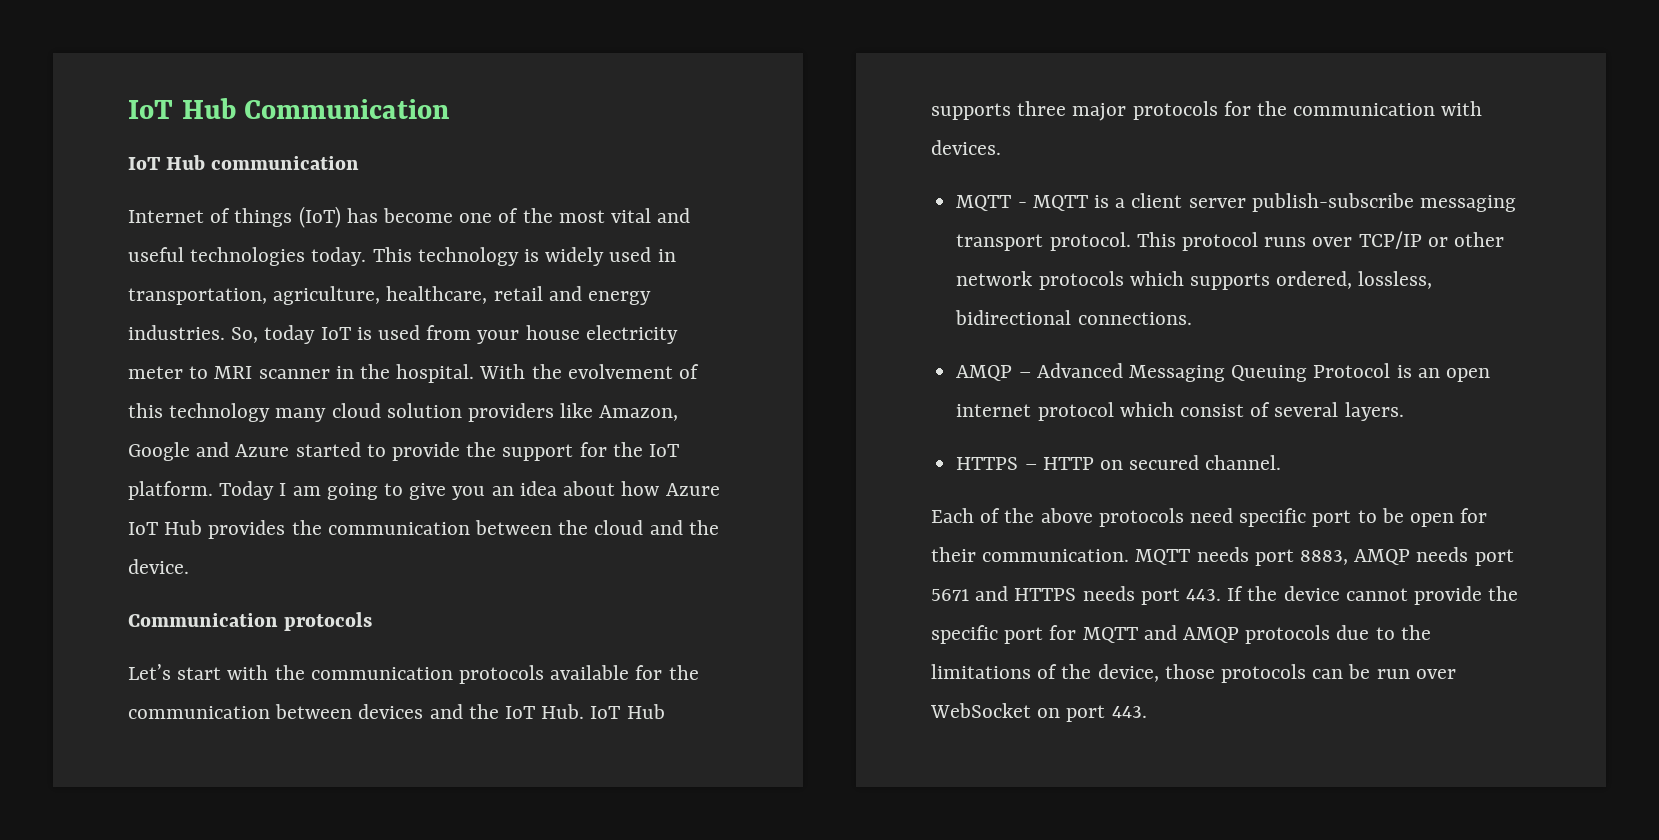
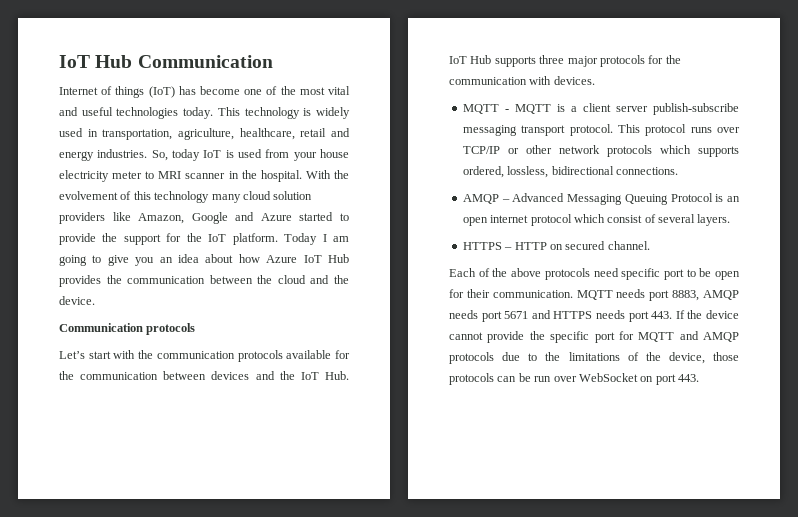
- IoT Hub communication

